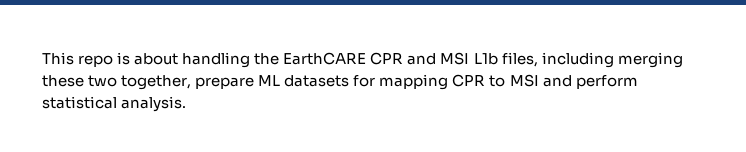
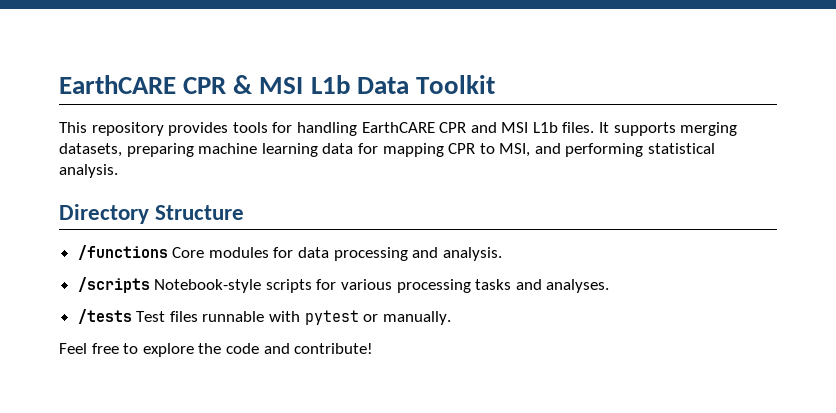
- This repo is about handling the EarthCARE CPR and MSI L1b files, including merging these two together, prepare ML datasets for mapping CPR to MSI and perform statistical analysis.
+ EarthCARE CPR & MSI L1b Data Toolkit
+ This repository provides tools for handling EarthCARE CPR and MSI L1b files. It supports merging datasets, preparing machine learning data for mapping CPR to MSI, and performing statistical analysis.
+ Directory Structure
+ /functions Core modules for data processing and analysis.
+ /scripts Notebook-style scripts for various processing tasks and analyses.
+ /tests Test files runnable with pytest or manually.
+ Feel free to explore the code and contribute!

